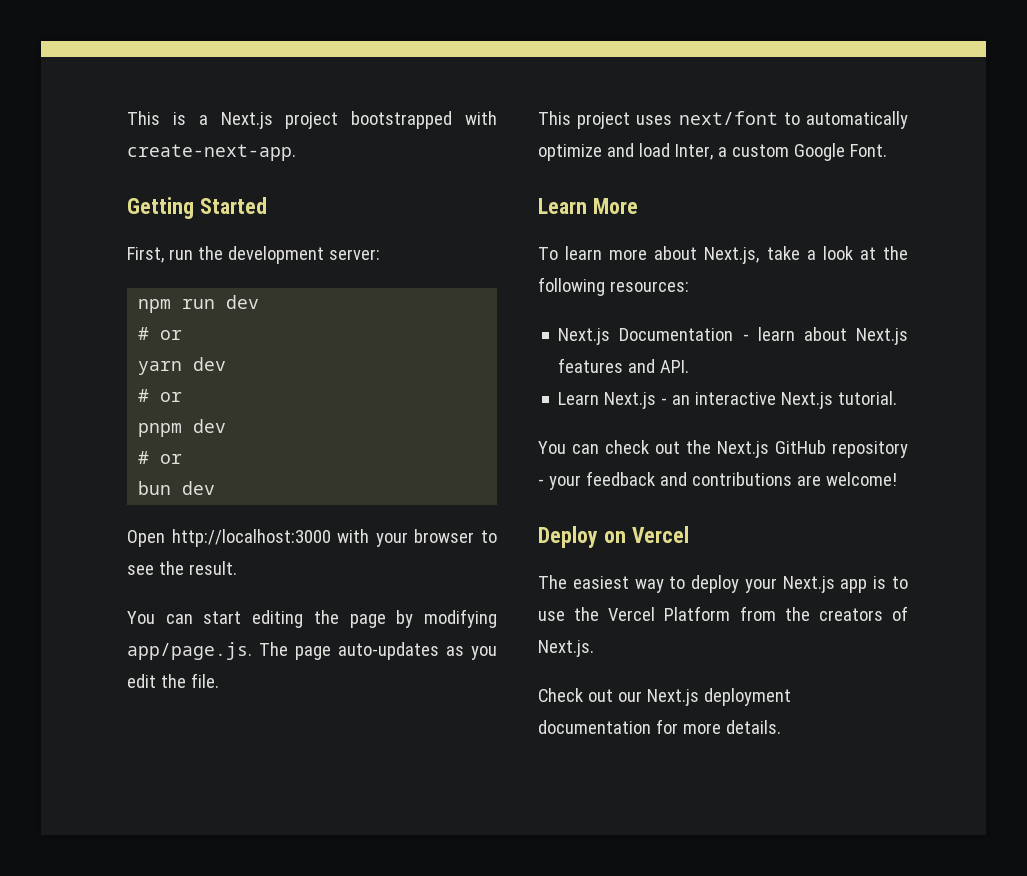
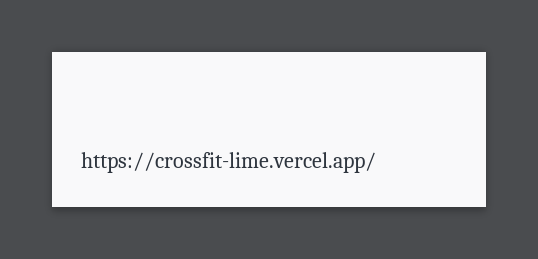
- This is a Next.js project bootstrapped with create-next-app.
- Getting Started
- First, run the development server:
- npm run dev
- # or
- yarn dev
- # or
- pnpm dev
- # or
- bun dev
- Open http://localhost:3000 with your browser to see the result.
- You can start editing the page by modifying app/page.js. The page auto-updates as you edit the file.
- This project uses next/font to automatically optimize and load Inter, a custom Google Font.
- Learn More
- To learn more about Next.js, take a look at the following resources:
- Next.js Documentation - learn about Next.js features and API.
- Learn Next.js - an interactive Next.js tutorial.
- You can check out the Next.js GitHub repository - your feedback and contributions are welcome!
- Deploy on Vercel
- The easiest way to deploy your Next.js app is to use the Vercel Platform from the creators of Next.js.
- Check out our Next.js deployment documentation for more details.
+ https://crossfit-lime.vercel.app/

